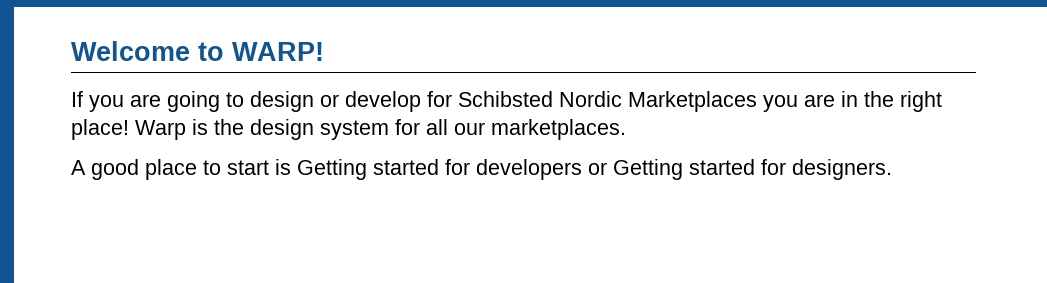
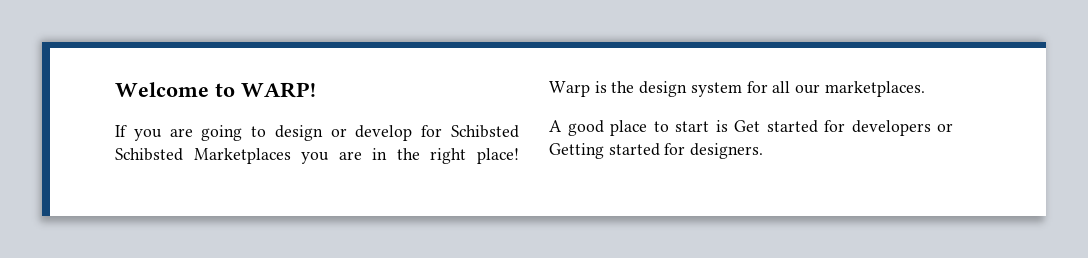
- If you are going to design or develop for Schibsted Nordic Marketplaces you are in the right place!
+ If you are going to design or develop for Schibsted Schibsted Marketplaces you are in the right place!
- A good place to start is Getting started for developers or Getting started for designers.
+ A good place to start is Get started for developers or Getting started for designers.

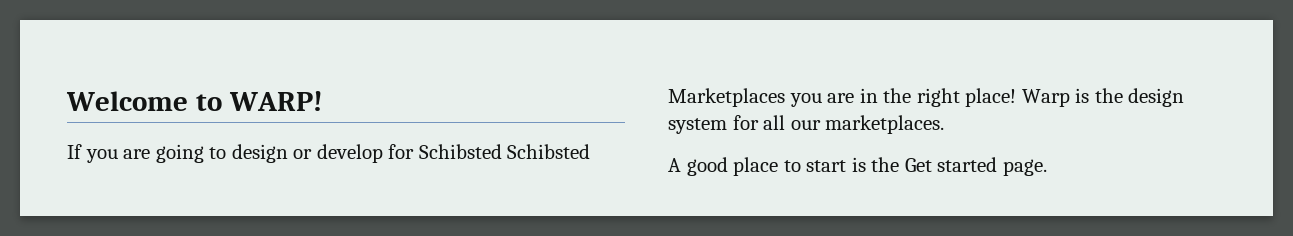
- A good place to start is Get started for developers or Getting started for designers.
+ A good place to start is the Get started page.

